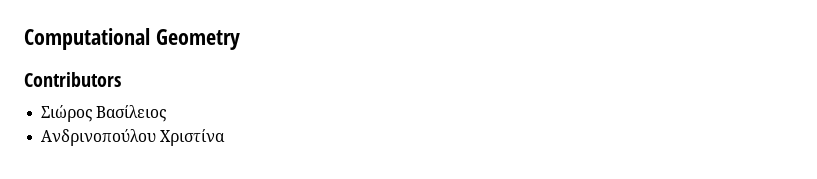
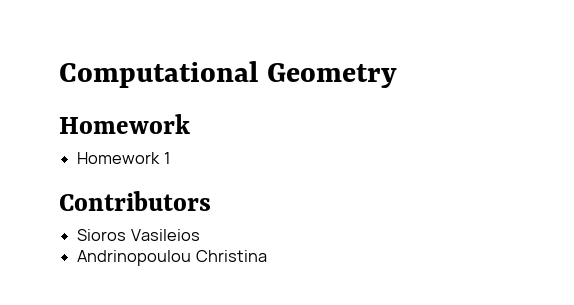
  Computational Geometry
+ Homework
+ Homework 1
  Contributors
- Σιώρος Βασίλειος
- Ανδρινοπούλου Χριστίνα
+ Sioros Vasileios
+ Andrinopoulou Christina

